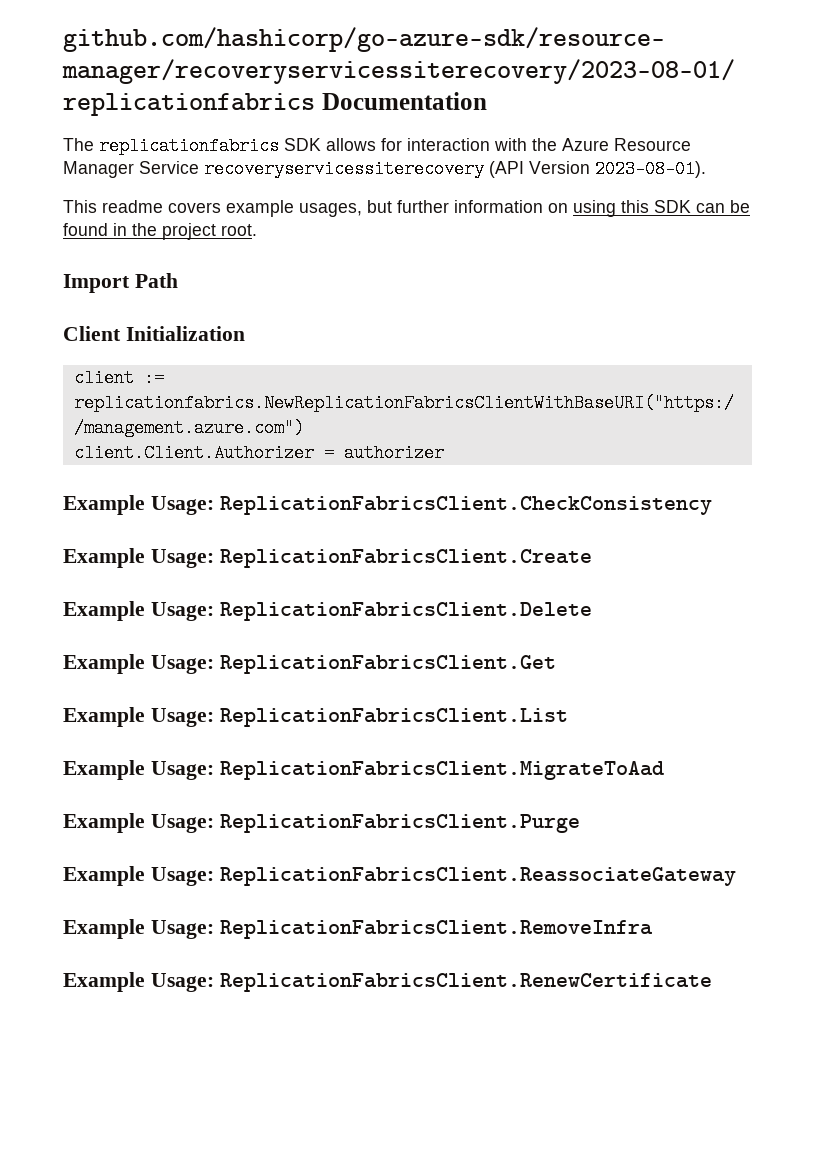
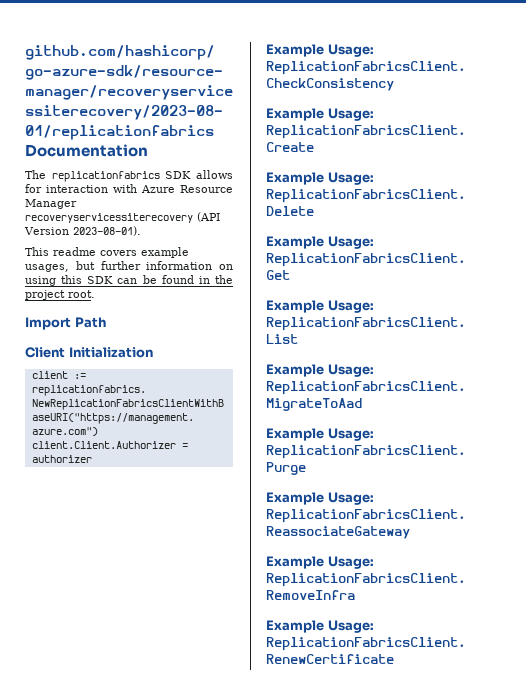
- The replicationfabrics SDK allows for interaction with the Azure Resource Manager Service recoveryservicessiterecovery (API Version 2023-08-01).
+ The replicationfabrics SDK allows for interaction with Azure Resource Manager recoveryservicessiterecovery (API Version 2023-08-01).

